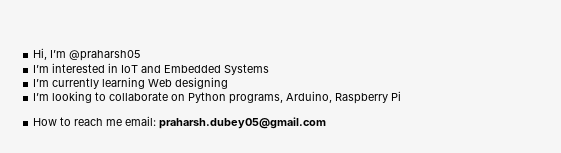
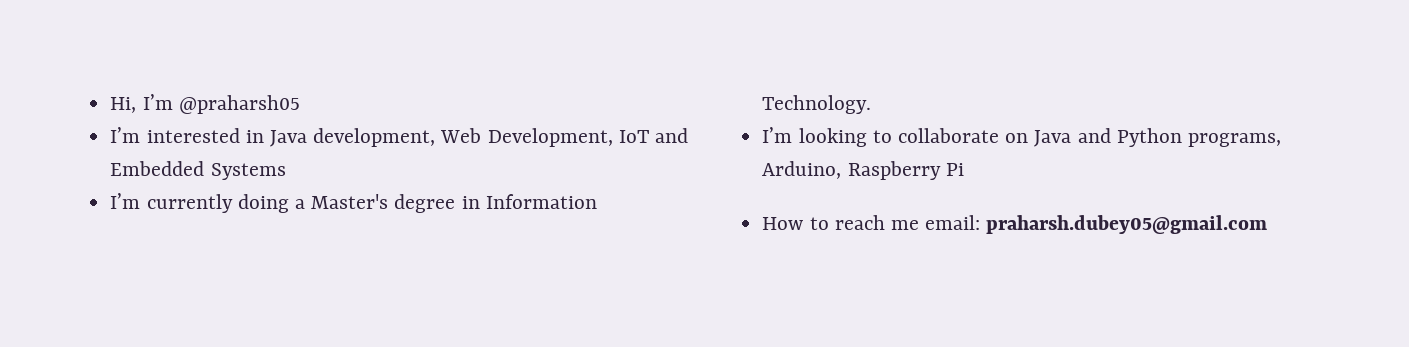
- I’m interested in IoT and Embedded Systems
+ I’m interested in Java development, Web Development, IoT and Embedded Systems
- I’m currently learning Web designing
+ I’m currently doing a Master's degree in Information Technology.
- I’m looking to collaborate on Python programs, Arduino, Raspberry Pi
+ I’m looking to collaborate on Java and Python programs, Arduino, Raspberry Pi

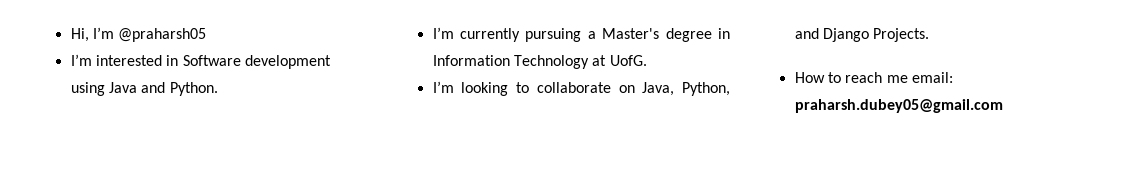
- I’m interested in Java development, Web Development, IoT and Embedded Systems
+ I’m interested in Software development using Java and Python.
- I’m currently doing a Master's degree in Information Technology.
+ I’m currently pursuing a Master's degree in Information Technology at UofG.
- I’m looking to collaborate on Java and Python programs, Arduino, Raspberry Pi
+ I’m looking to collaborate on Java, Python, and Django Projects.

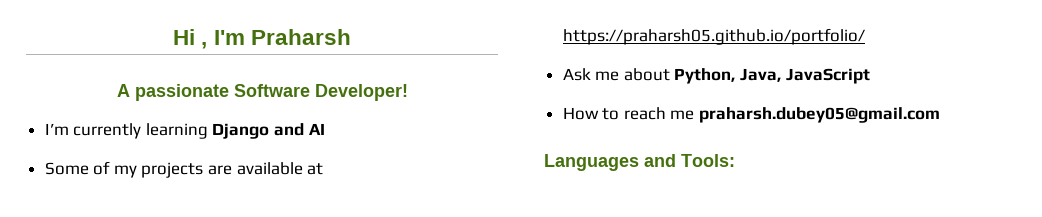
- Hi, I’m @praharsh05
- I’m interested in Software development using Java and Python.
- I’m currently pursuing a Master's degree in Information Technology at UofG.
- I’m looking to collaborate on Java, Python, and Django Projects.
+ Hi , I'm Praharsh
+ A passionate Software Developer!
+ I’m currently learning Django and AI
+ Some of my projects are available at https://praharsh05.github.io/portfolio/
+ Ask me about Python, Java, JavaScript
- How to reach me email: praharsh.dubey05@gmail.com
+ How to reach me praharsh.dubey05@gmail.com
+ Languages and Tools:

